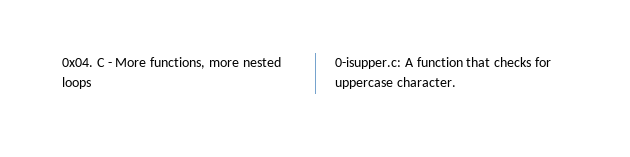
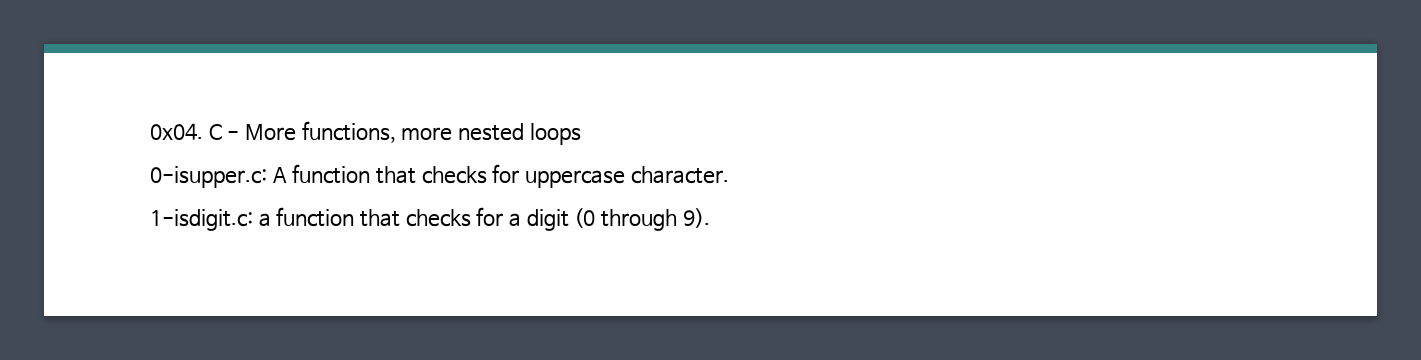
+ 1-isdigit.c: a function that checks for a digit (0 through 9).

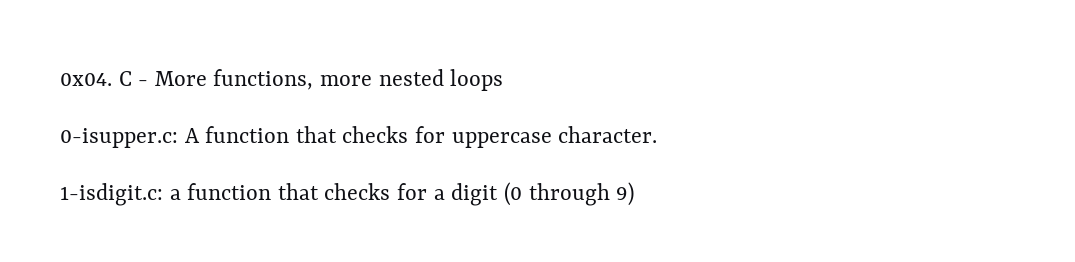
- 1-isdigit.c: a function that checks for a digit (0 through 9).
+ 1-isdigit.c: a function that checks for a digit (0 through 9)

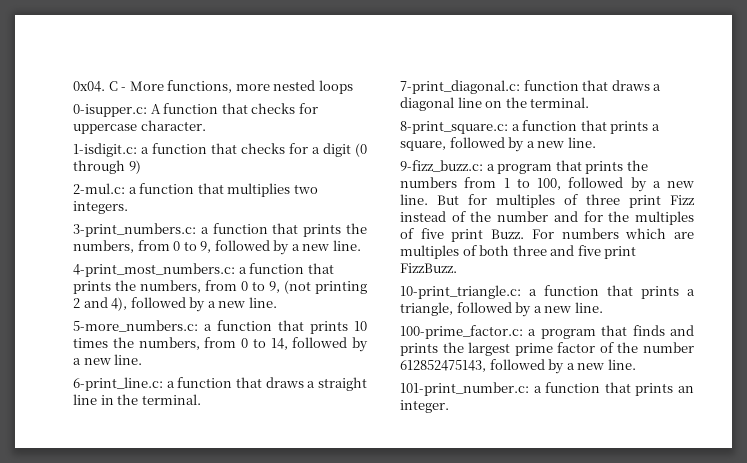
+ 2-mul.c: a function that multiplies two integers.
+ 3-print_numbers.c: a function that prints the numbers, from 0 to 9, followed by a new line.
+ 4-print_most_numbers.c: a function that prints the numbers, from 0 to 9, (not printing 2 and 4), followed by a new line.
+ 5-more_numbers.c: a function that prints 10 times the numbers, from 0 to 14, followed by a new line.
+ 6-print_line.c: a function that draws a straight line in the terminal.
+ 7-print_diagonal.c: function that draws a diagonal line on the terminal.
+ 8-print_square.c: a function that prints a square, followed by a new line.
+ 9-fizz_buzz.c: a program that prints the numbers from 1 to 100, followed by a new line. But for multiples of three print Fizz instead of the number and for the multiples of five print Buzz. For numbers which are multiples of both three and five print FizzBuzz.
+ 10-print_triangle.c: a function that prints a triangle, followed by a new line.
+ 100-prime_factor.c: a program that finds and prints the largest prime factor of the number 612852475143, followed by a new line.
+ 101-print_number.c: a function that prints an integer.

